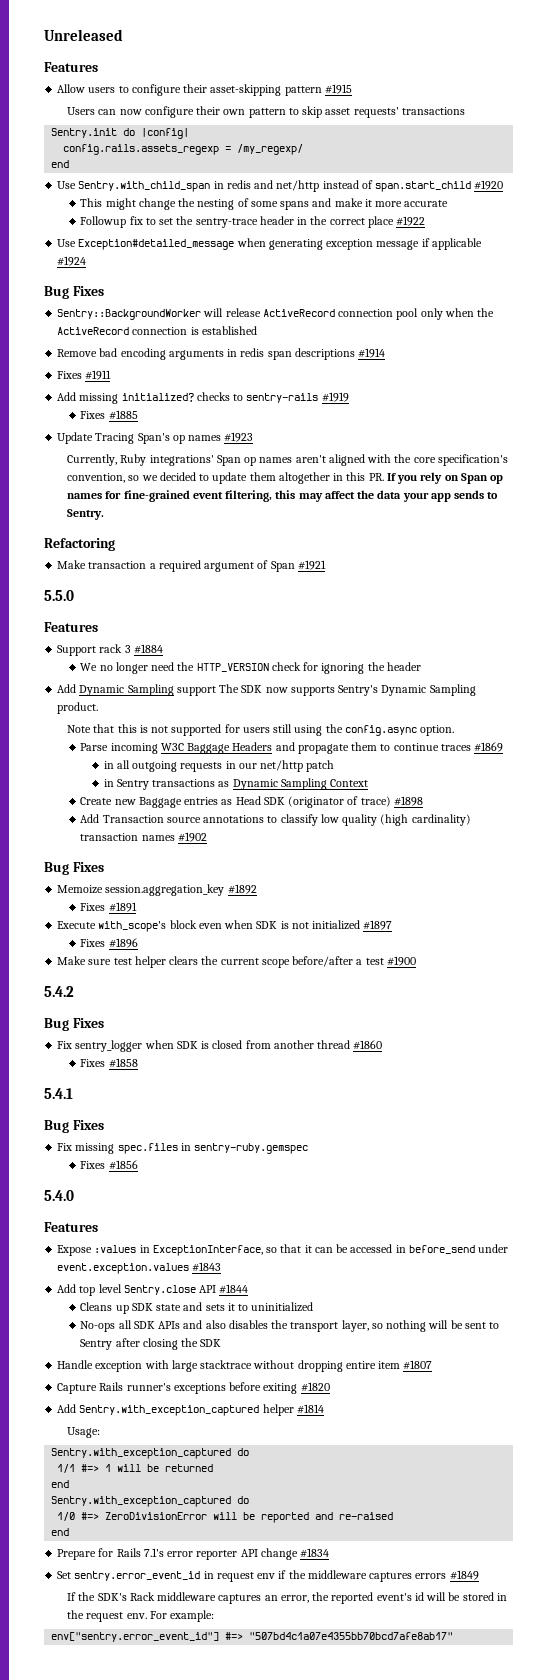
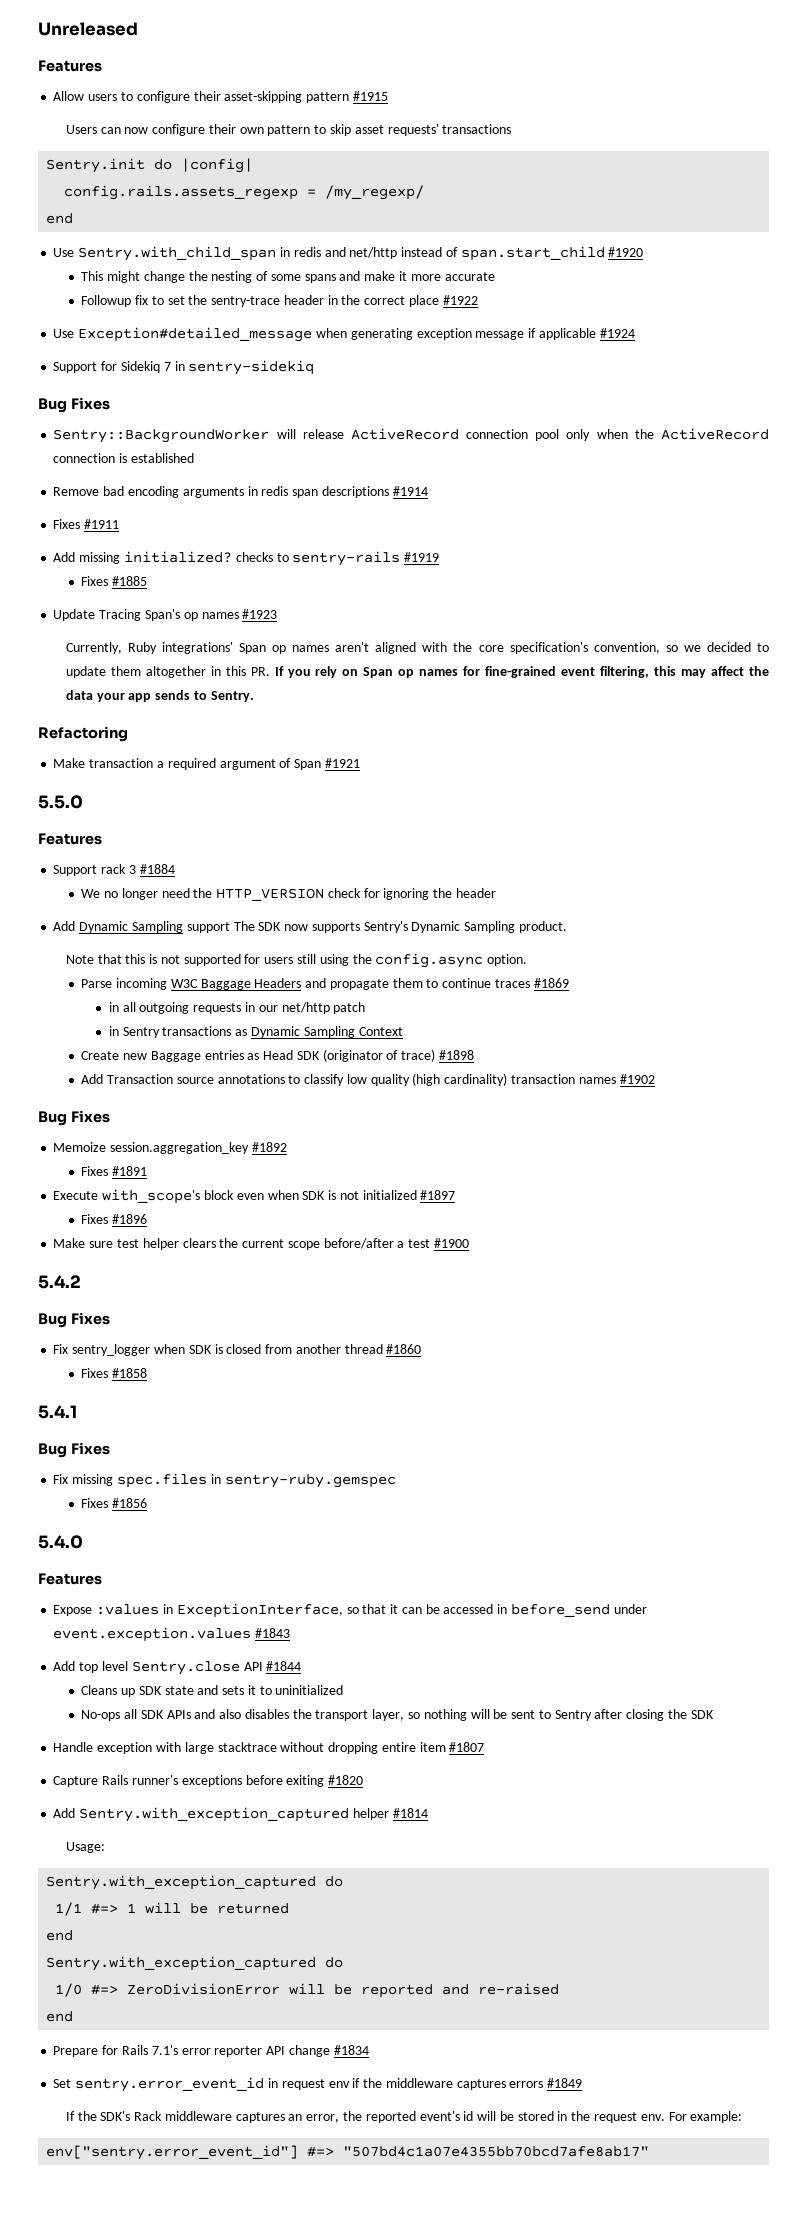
+ Support for Sidekiq 7 in sentry-sidekiq

